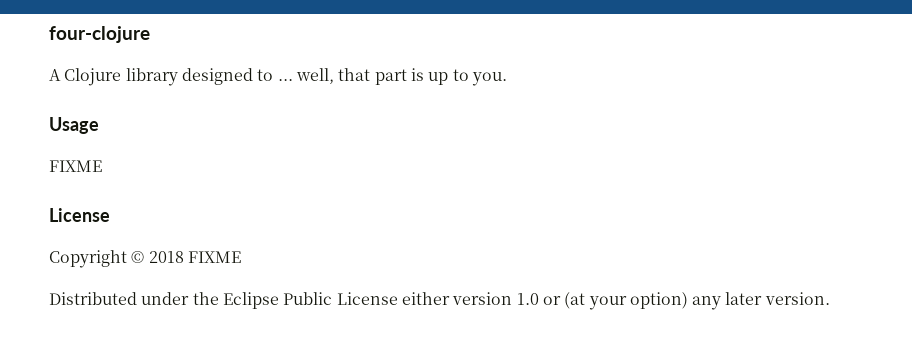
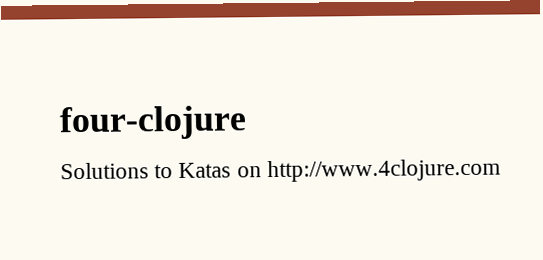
- A Clojure library designed to ... well, that part is up to you.
- Usage
- FIXME
- License
- Copyright © 2018 FIXME
- Distributed under the Eclipse Public License either version 1.0 or (at your option) any later version.
+ Solutions to Katas on http://www.4clojure.com

